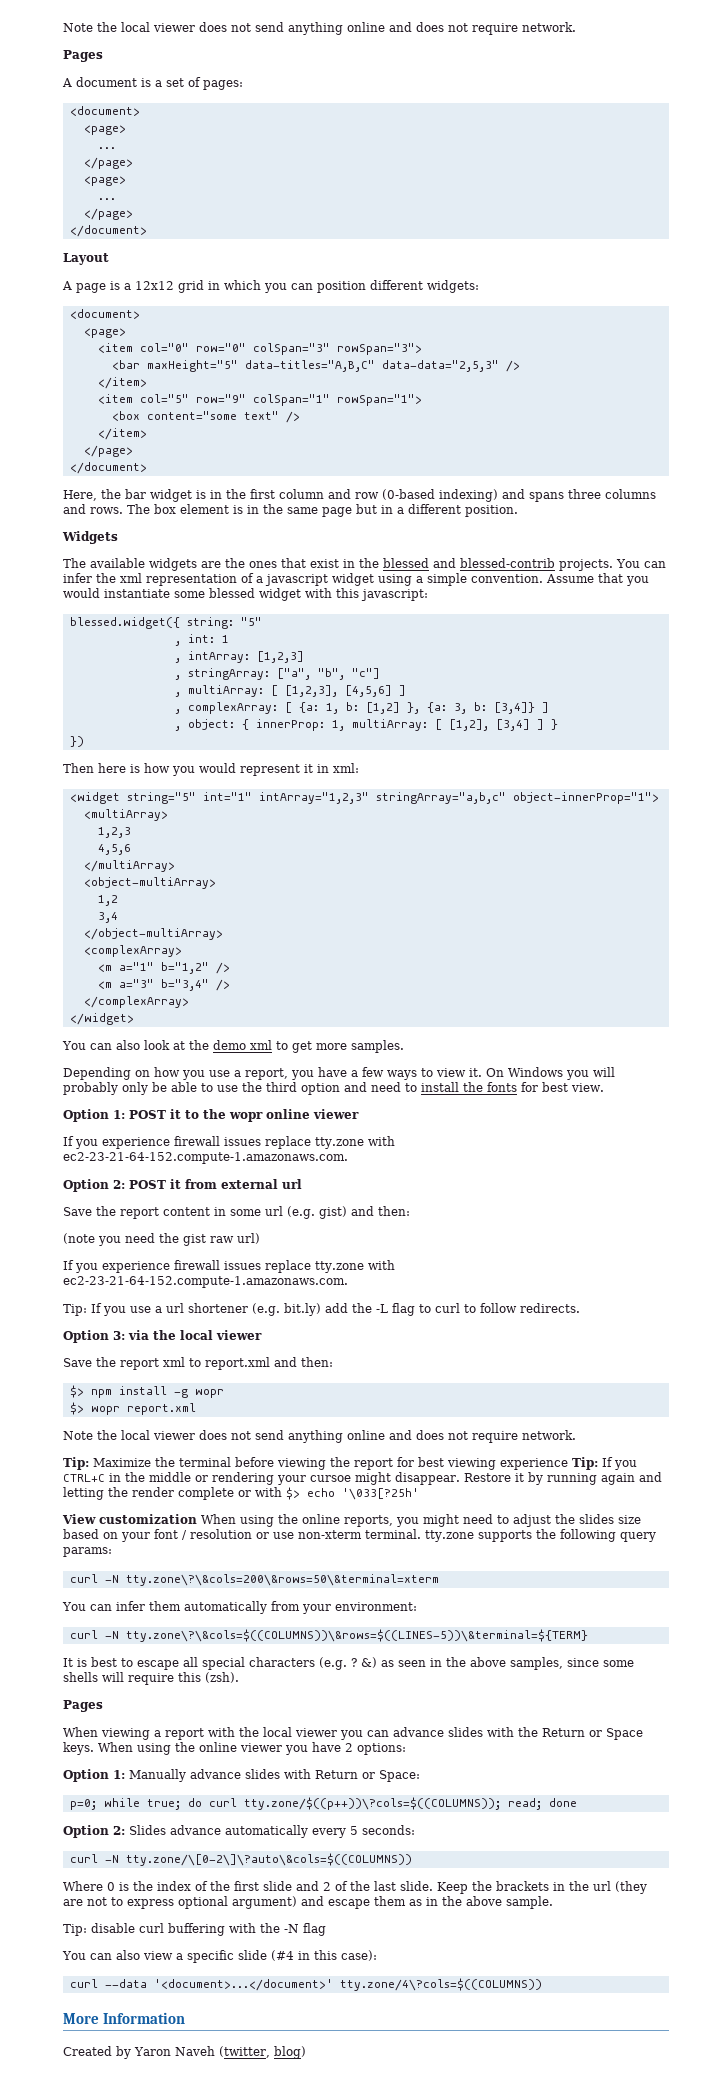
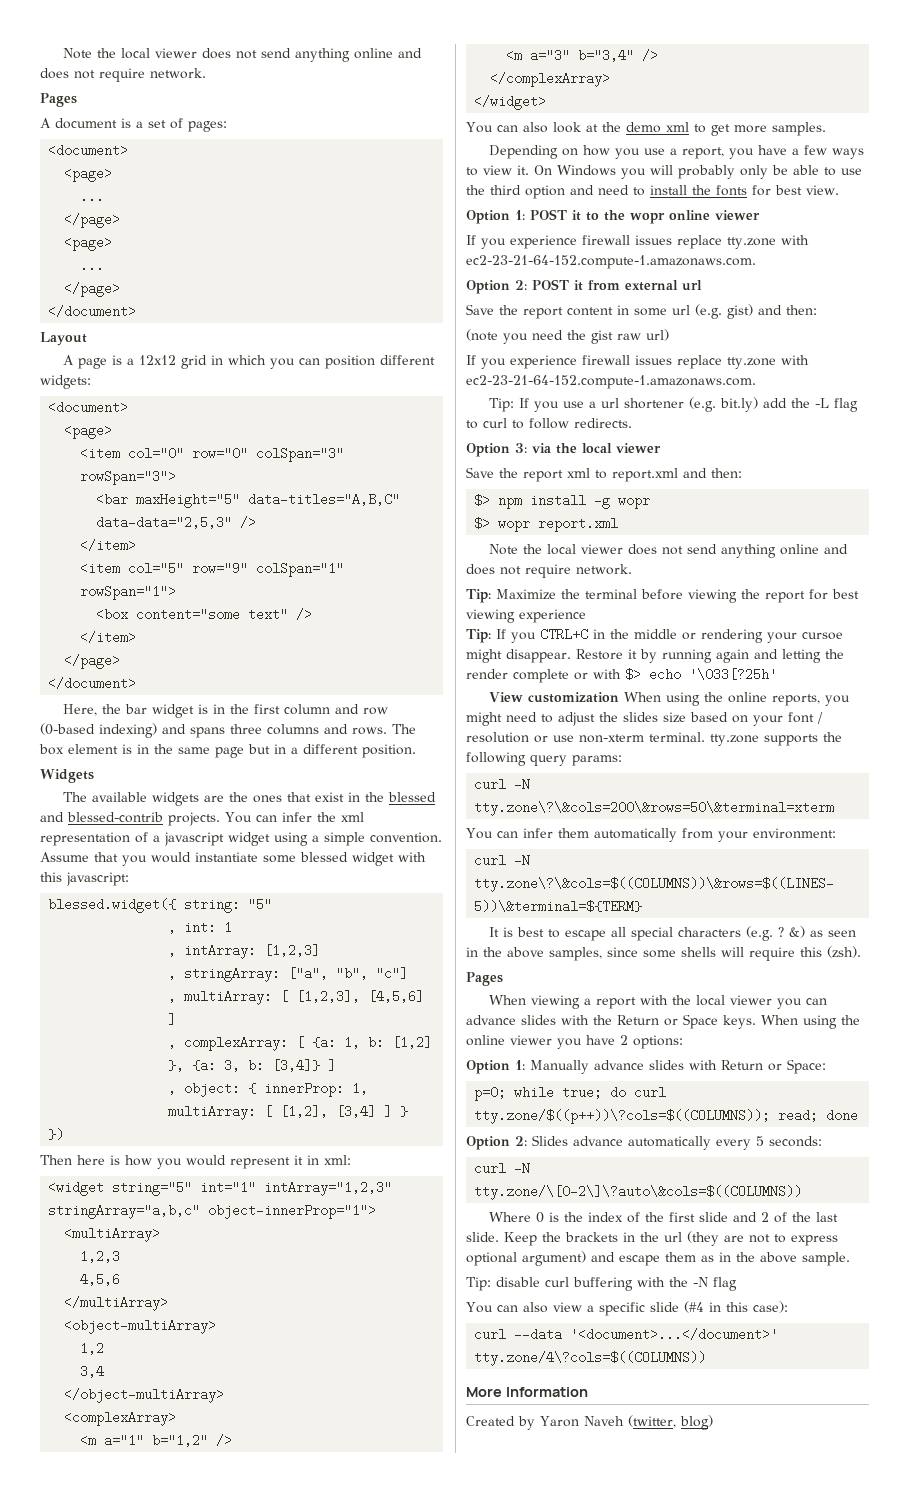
- Tip: Maximize the terminal before viewing the report for best viewing experience Tip: If you CTRL+C in the middle or rendering your cursoe might disappear.
+ Tip: Maximize the terminal before viewing the report for best viewing experience
+ Tip: If you CTRL+C in the middle or rendering your cursoe might disappear.

